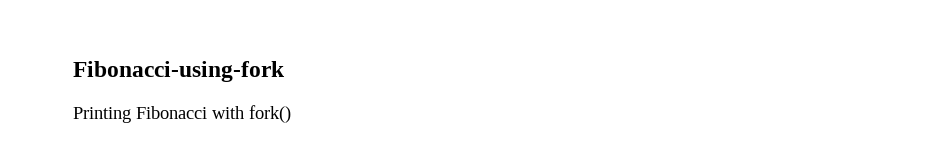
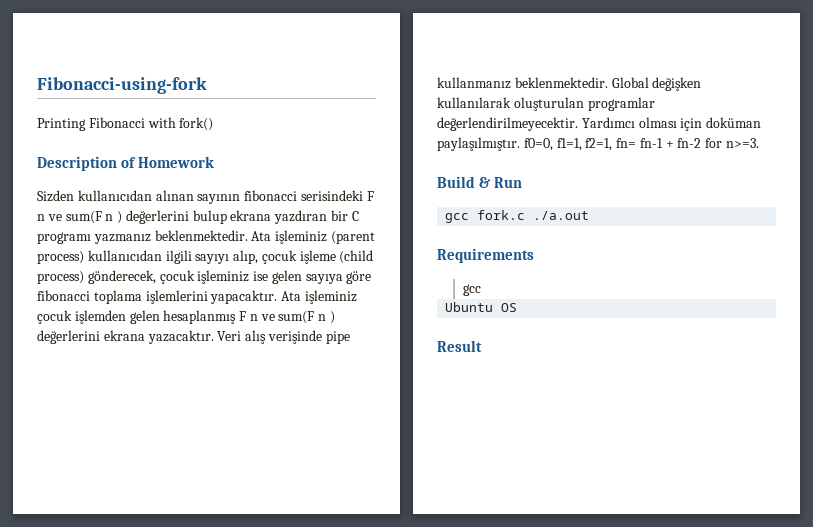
+ Description of Homework
+ Sizden kullanıcıdan alınan sayının fibonacci serisindeki F n ve sum(F n ) değerlerini bulup ekrana yazdıran bir C programı yazmanız beklenmektedir. Ata işleminiz (parent process) kullanıcıdan ilgili sayıyı alıp, çocuk işleme (child process) gönderecek, çocuk işleminiz ise gelen sayıya göre fibonacci toplama işlemlerini yapacaktır. Ata işleminiz çocuk işlemden gelen hesaplanmış F n ve sum(F n ) değerlerini ekrana yazacaktır. Veri alış verişinde pipe kullanmanız beklenmektedir. Global değişken kullanılarak oluşturulan programlar değerlendirilmeyecektir. Yardımcı olması için doküman paylaşılmıştır. f0=0, f1=1, f2=1, fn= fn-1 + fn-2 for n>=3.
+ Build & Run
+ gcc fork.c ./a.out
+ Requirements
+ gcc
+ Ubuntu OS
+ Result

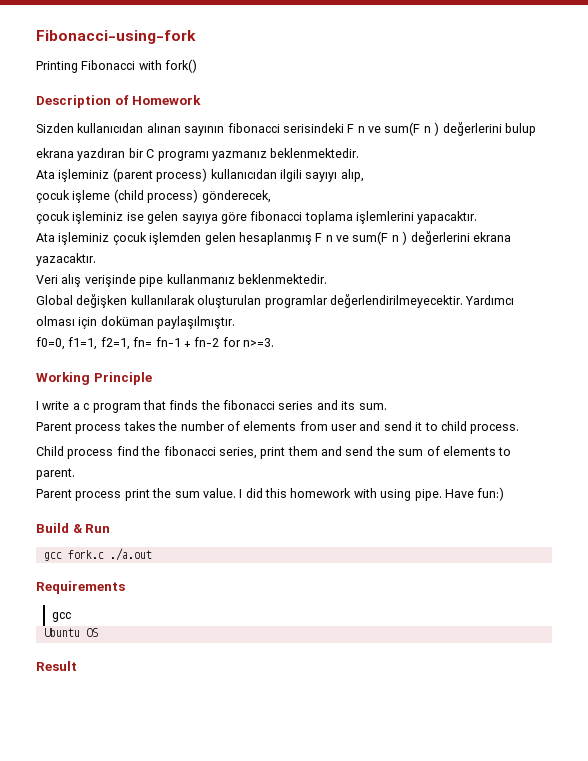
- Sizden kullanıcıdan alınan sayının fibonacci serisindeki F n ve sum(F n ) değerlerini bulup ekrana yazdıran bir C programı yazmanız beklenmektedir. Ata işleminiz (parent process) kullanıcıdan ilgili sayıyı alıp, çocuk işleme (child process) gönderecek, çocuk işleminiz ise gelen sayıya göre fibonacci toplama işlemlerini yapacaktır. Ata işleminiz çocuk işlemden gelen hesaplanmış F n ve sum(F n ) değerlerini ekrana yazacaktır. Veri alış verişinde pipe kullanmanız beklenmektedir. Global değişken kullanılarak oluşturulan programlar değerlendirilmeyecektir.
+ Sizden kullanıcıdan alınan sayının fibonacci serisindeki F n ve sum(F n ) değerlerini bulup
+ ekrana yazdıran bir C programı yazmanız beklenmektedir.
+ Ata işleminiz (parent process) kullanıcıdan ilgili sayıyı alıp,
+ çocuk işleme (child process) gönderecek,
+ çocuk işleminiz ise gelen sayıya göre fibonacci toplama işlemlerini yapacaktır.
+ Ata işleminiz çocuk işlemden gelen hesaplanmış F n ve sum(F n ) değerlerini ekrana yazacaktır.
+ Veri alış verişinde pipe kullanmanız beklenmektedir.
+ Global değişken kullanılarak oluşturulan programlar değerlendirilmeyecektir.
- Yardımcı olması için doküman paylaşılmıştır. f0=0, f1=1, f2=1, fn= fn-1 + fn-2 for n>=3.
+ Yardımcı olması için doküman paylaşılmıştır.
+ f0=0, f1=1, f2=1, fn= fn-1 + fn-2 for n>=3.
+ Working Principle
+ I write a c program that finds the fibonacci series and its sum.
+ Parent process takes the number of elements from user and send it to child process.
+ Child process find the fibonacci series, print them and send the sum of elements to parent.
+ Parent process print the sum value. I did this homework with using pipe. Have fun:)

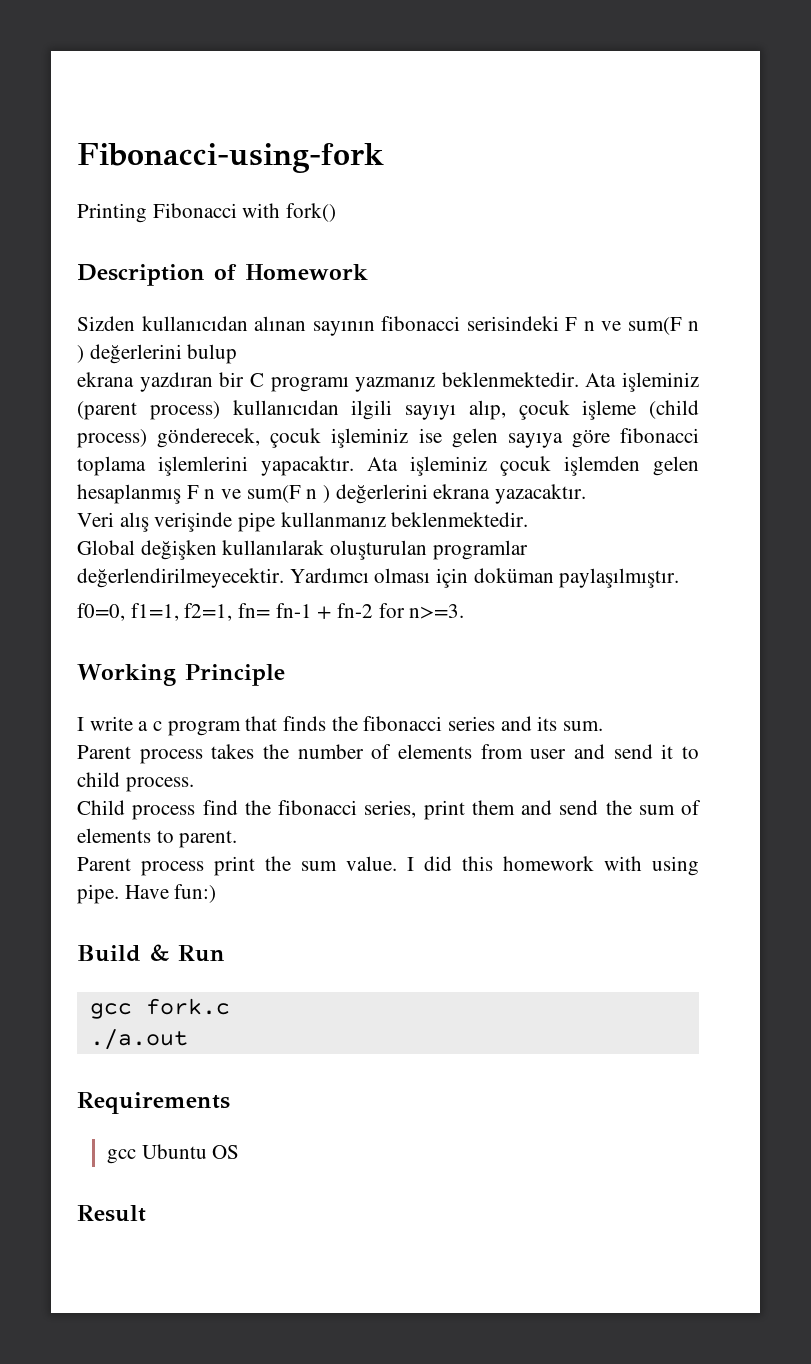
- ekrana yazdıran bir C programı yazmanız beklenmektedir.
- Ata işleminiz (parent process) kullanıcıdan ilgili sayıyı alıp,
- çocuk işleme (child process) gönderecek,
- çocuk işleminiz ise gelen sayıya göre fibonacci toplama işlemlerini yapacaktır.
- Ata işleminiz çocuk işlemden gelen hesaplanmış F n ve sum(F n ) değerlerini ekrana yazacaktır.
+ ekrana yazdıran bir C programı yazmanız beklenmektedir. Ata işleminiz (parent process) kullanıcıdan ilgili sayıyı alıp, çocuk işleme (child process) gönderecek, çocuk işleminiz ise gelen sayıya göre fibonacci toplama işlemlerini yapacaktır. Ata işleminiz çocuk işlemden gelen hesaplanmış F n ve sum(F n ) değerlerini ekrana yazacaktır.
- gcc fork.c ./a.out
+ gcc fork.c
+ ./a.out
  Requirements
- gcc
- Ubuntu OS
+ gcc Ubuntu OS

